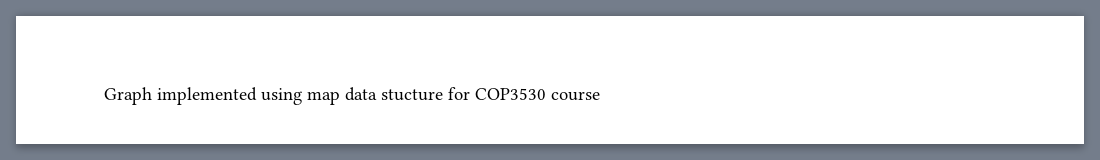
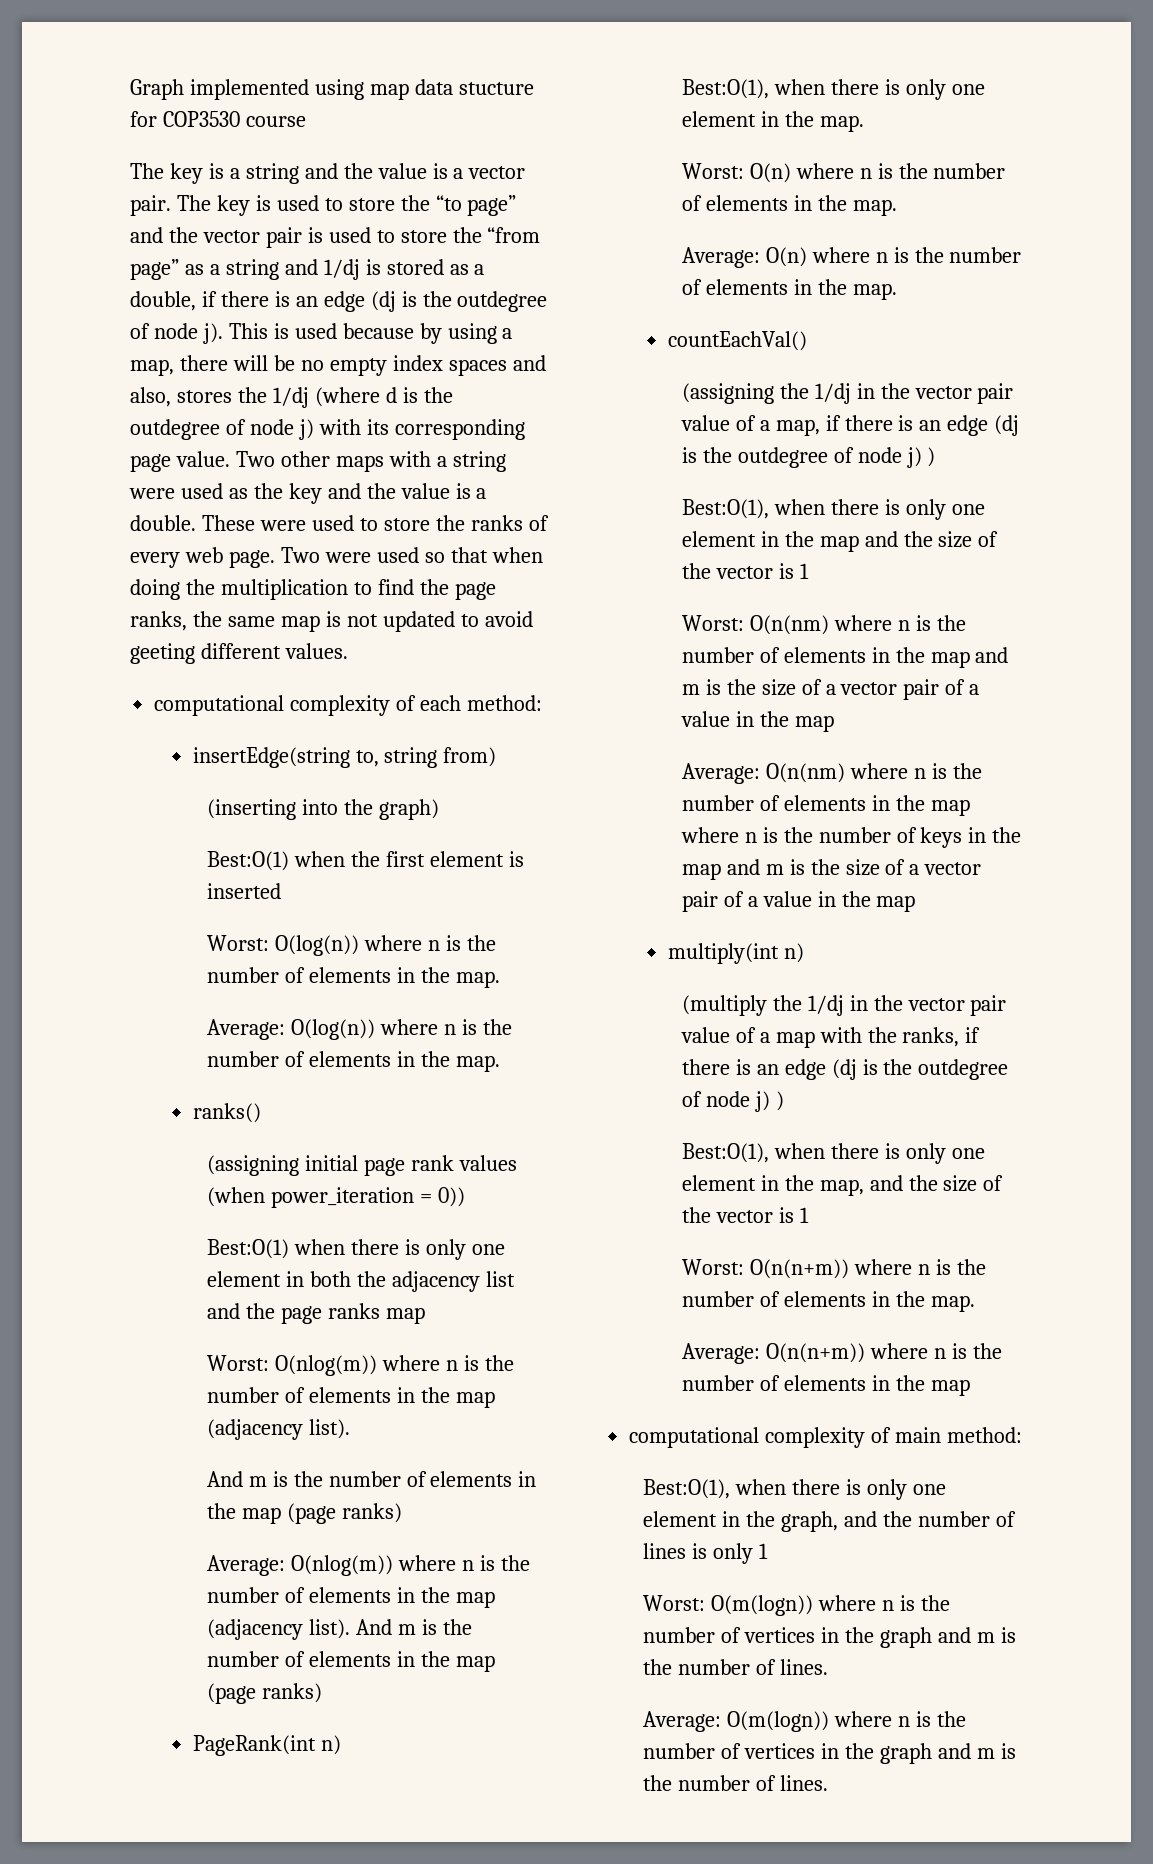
+ The key is a string and the value is a vector pair. The key is used to store the “to page” and the vector pair is used to store the “from page” as a string and 1/dj is stored as a double, if there is an edge (dj is the outdegree of node j). This is used because by using a map, there will be no empty index spaces and also, stores the 1/dj (where d is the outdegree of node j) with its corresponding page value. Two other maps with a string were used as the key and the value is a double. These were used to store the ranks of every web page. Two were used so that when doing the multiplication to find the page ranks, the same map is not updated to avoid geeting different values.
+ computational complexity of each method:
+ insertEdge(string to, string from)
+ (inserting into the graph)
+ Best:O(1) when the first element is inserted
+ Worst: O(log(n)) where n is the number of elements in the map.
+ Average: O(log(n)) where n is the number of elements in the map.
+ ranks()
+ (assigning initial page rank values (when power_iteration = 0))
+ Best:O(1) when there is only one element in both the adjacency list and the page ranks map
+ Worst: O(nlog(m)) where n is the number of elements in the map (adjacency list).
+ And m is the number of elements in the map (page ranks)
+ Average: O(nlog(m)) where n is the number of elements in the map (adjacency list). And m is the number of elements in the map (page ranks)
+ PageRank(int n)
+ Best:O(1), when there is only one element in the map.
+ Worst: O(n) where n is the number of elements in the map.
+ Average: O(n) where n is the number of elements in the map.
+ countEachVal()
+ (assigning the 1/dj in the vector pair value of a map, if there is an edge (dj is the outdegree of node j) )
+ Best:O(1), when there is only one element in the map and the size of the vector is 1
+ Worst: O(n(nm) where n is the number of elements in the map and m is the size of a vector pair of a value in the map
+ Average: O(n(nm) where n is the number of elements in the map where n is the number of keys in the map and m is the size of a vector pair of a value in the map
+ multiply(int n)
+ (multiply the 1/dj in the vector pair value of a map with the ranks, if there is an edge (dj is the outdegree of node j) )
+ Best:O(1), when there is only one element in the map, and the size of the vector is 1
+ Worst: O(n(n+m)) where n is the number of elements in the map.
+ Average: O(n(n+m)) where n is the number of elements in the map
+ computational complexity of main method:
+ Best:O(1), when there is only one element in the graph, and the number of lines is only 1
+ Worst: O(m(logn)) where n is the number of vertices in the graph and m is the number of lines.
+ Average: O(m(logn)) where n is the number of vertices in the graph and m is the number of lines.

